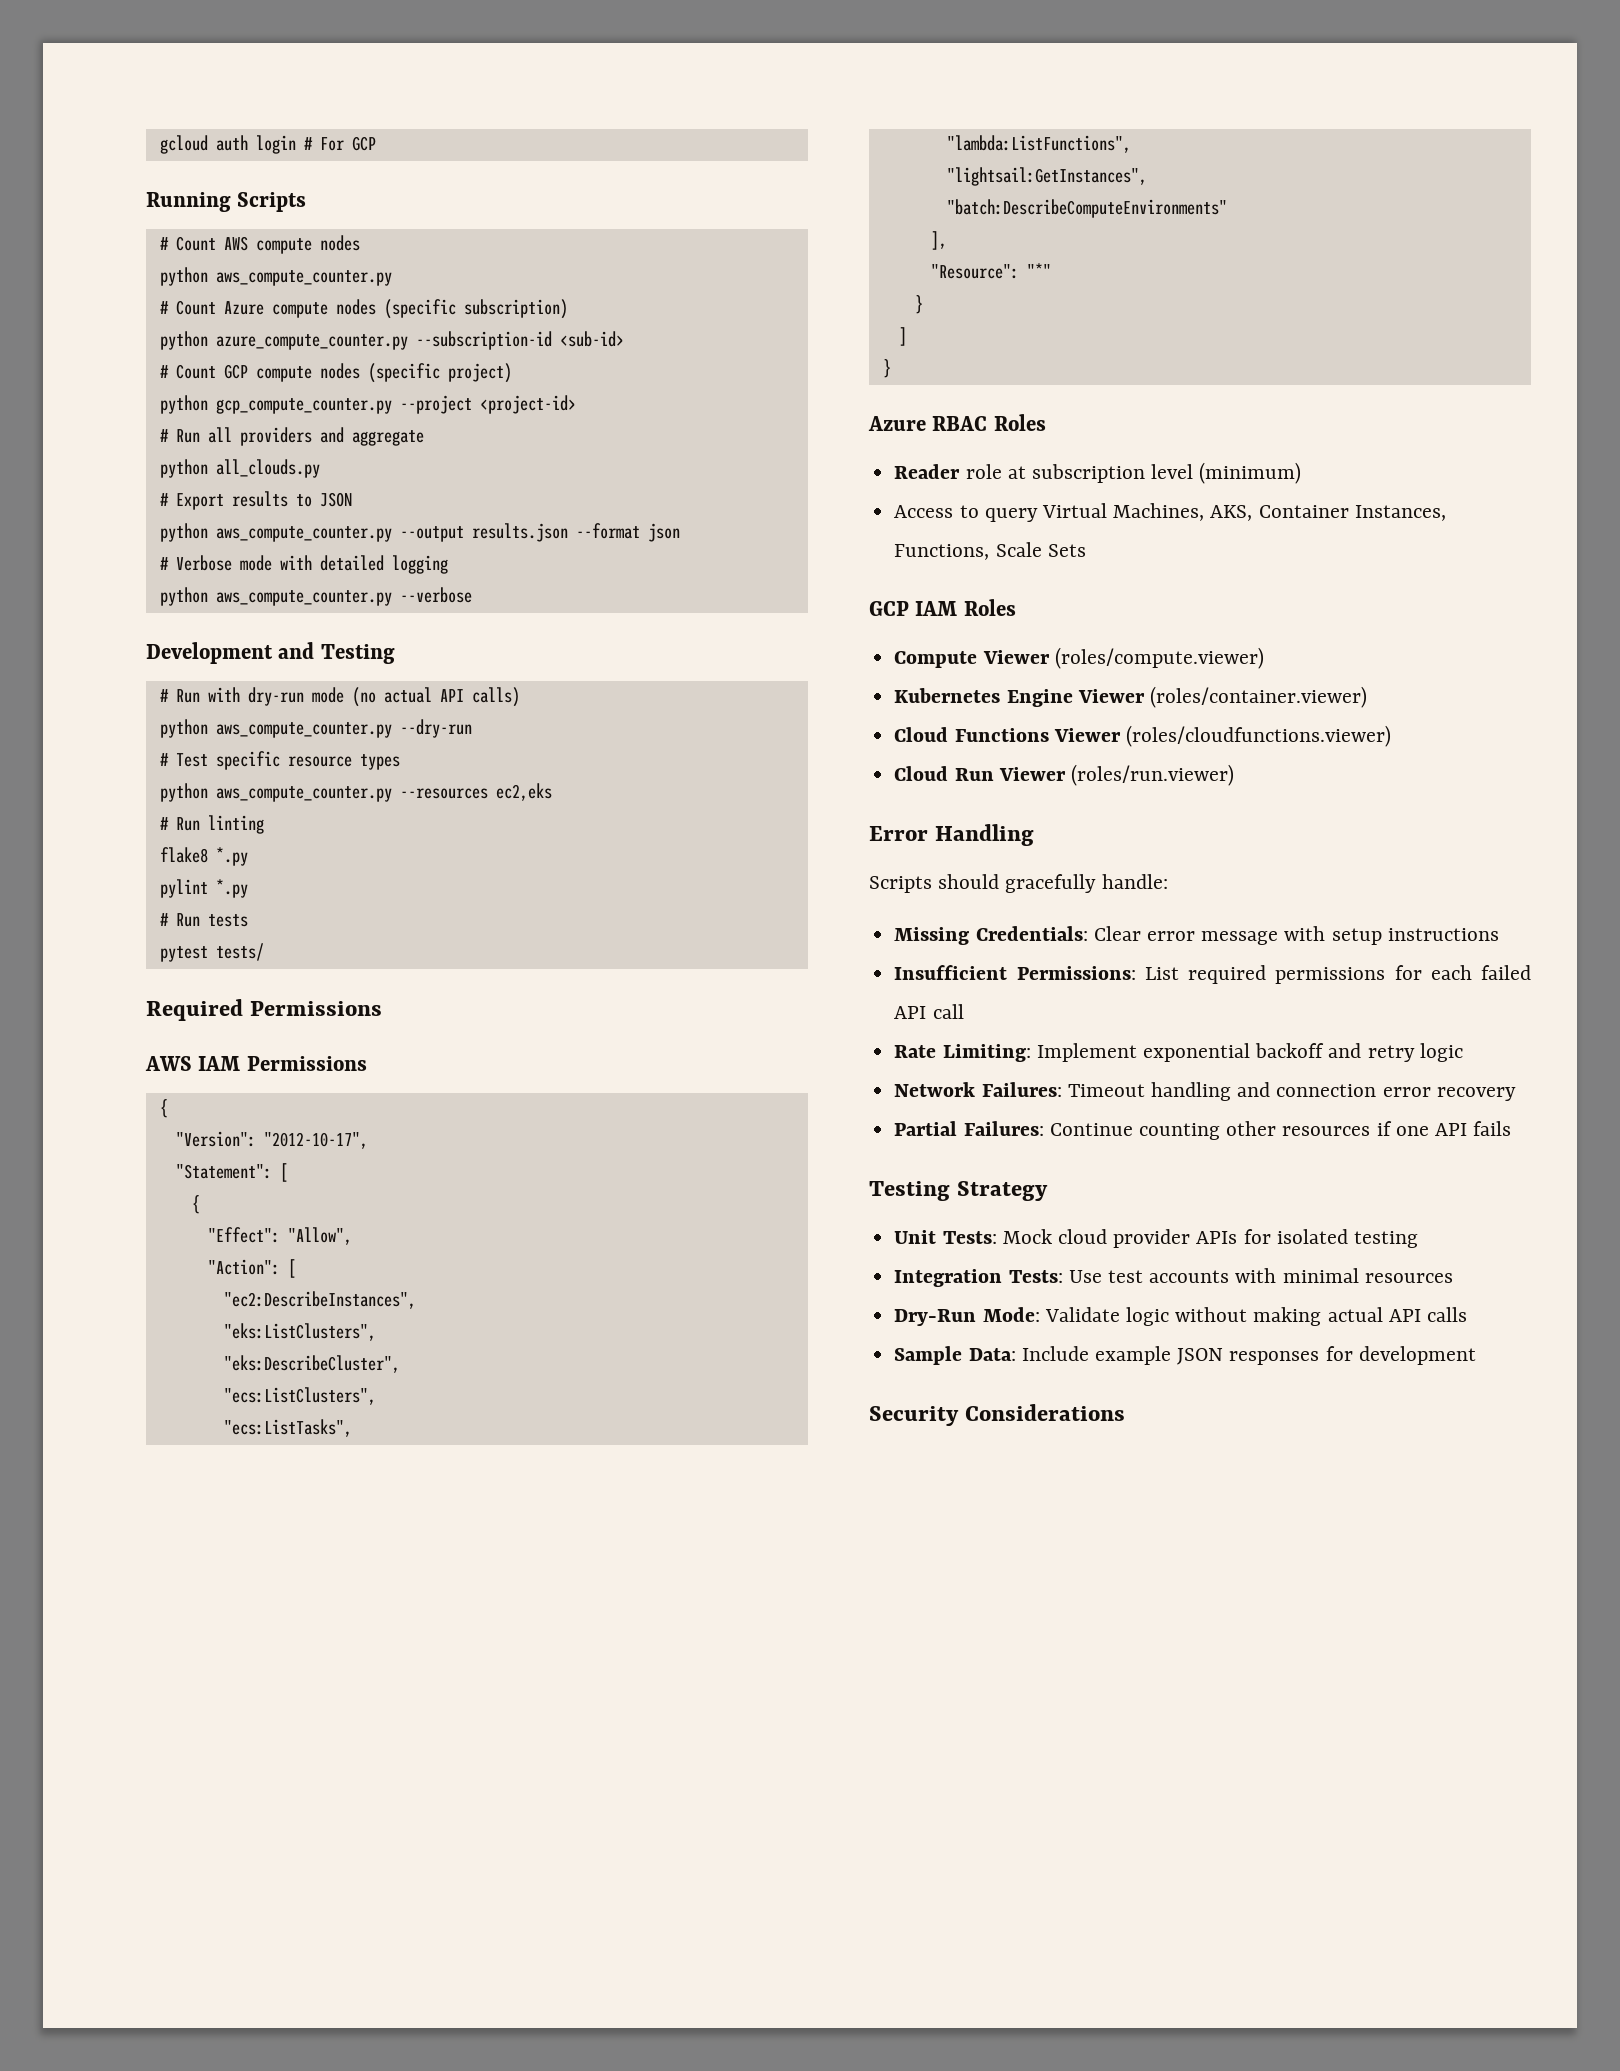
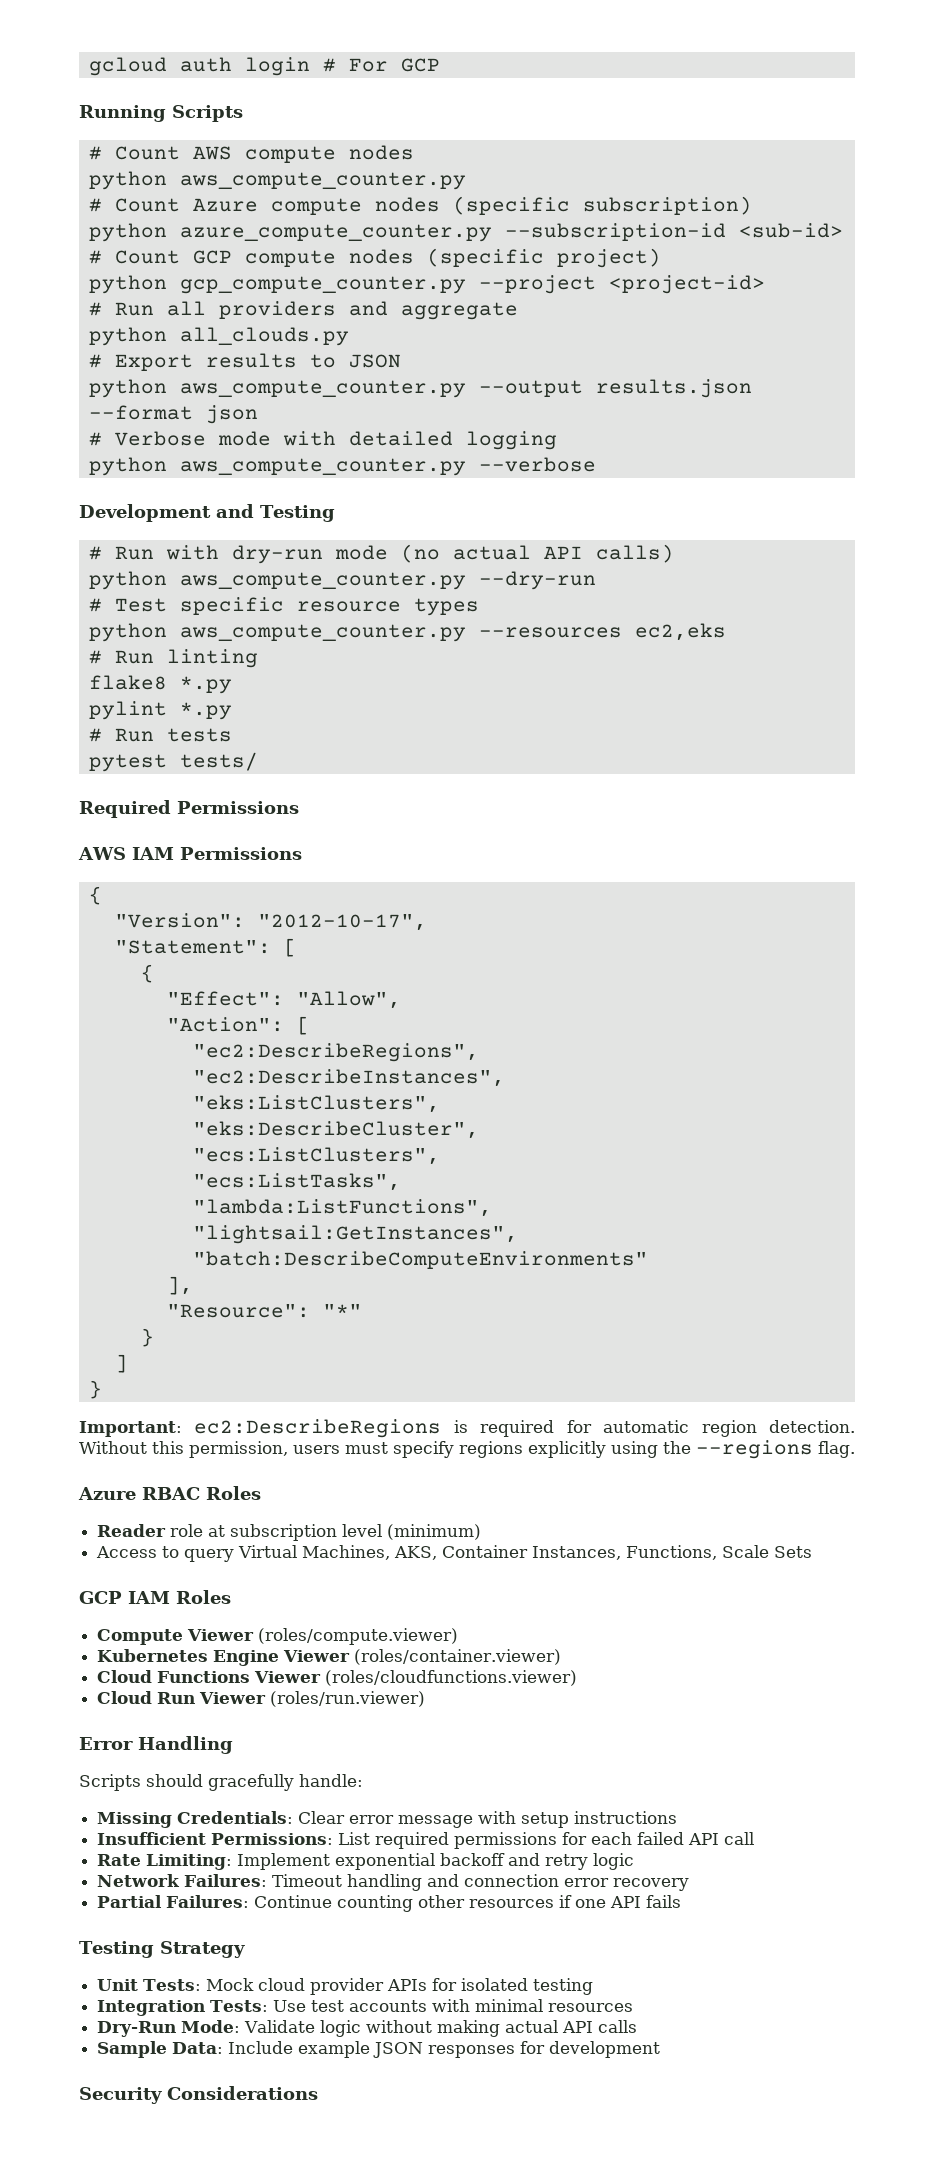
+ "ec2:DescribeRegions",
+ Important: ec2:DescribeRegions is required for automatic region detection. Without this permission, users must specify regions explicitly using the --regions flag.

